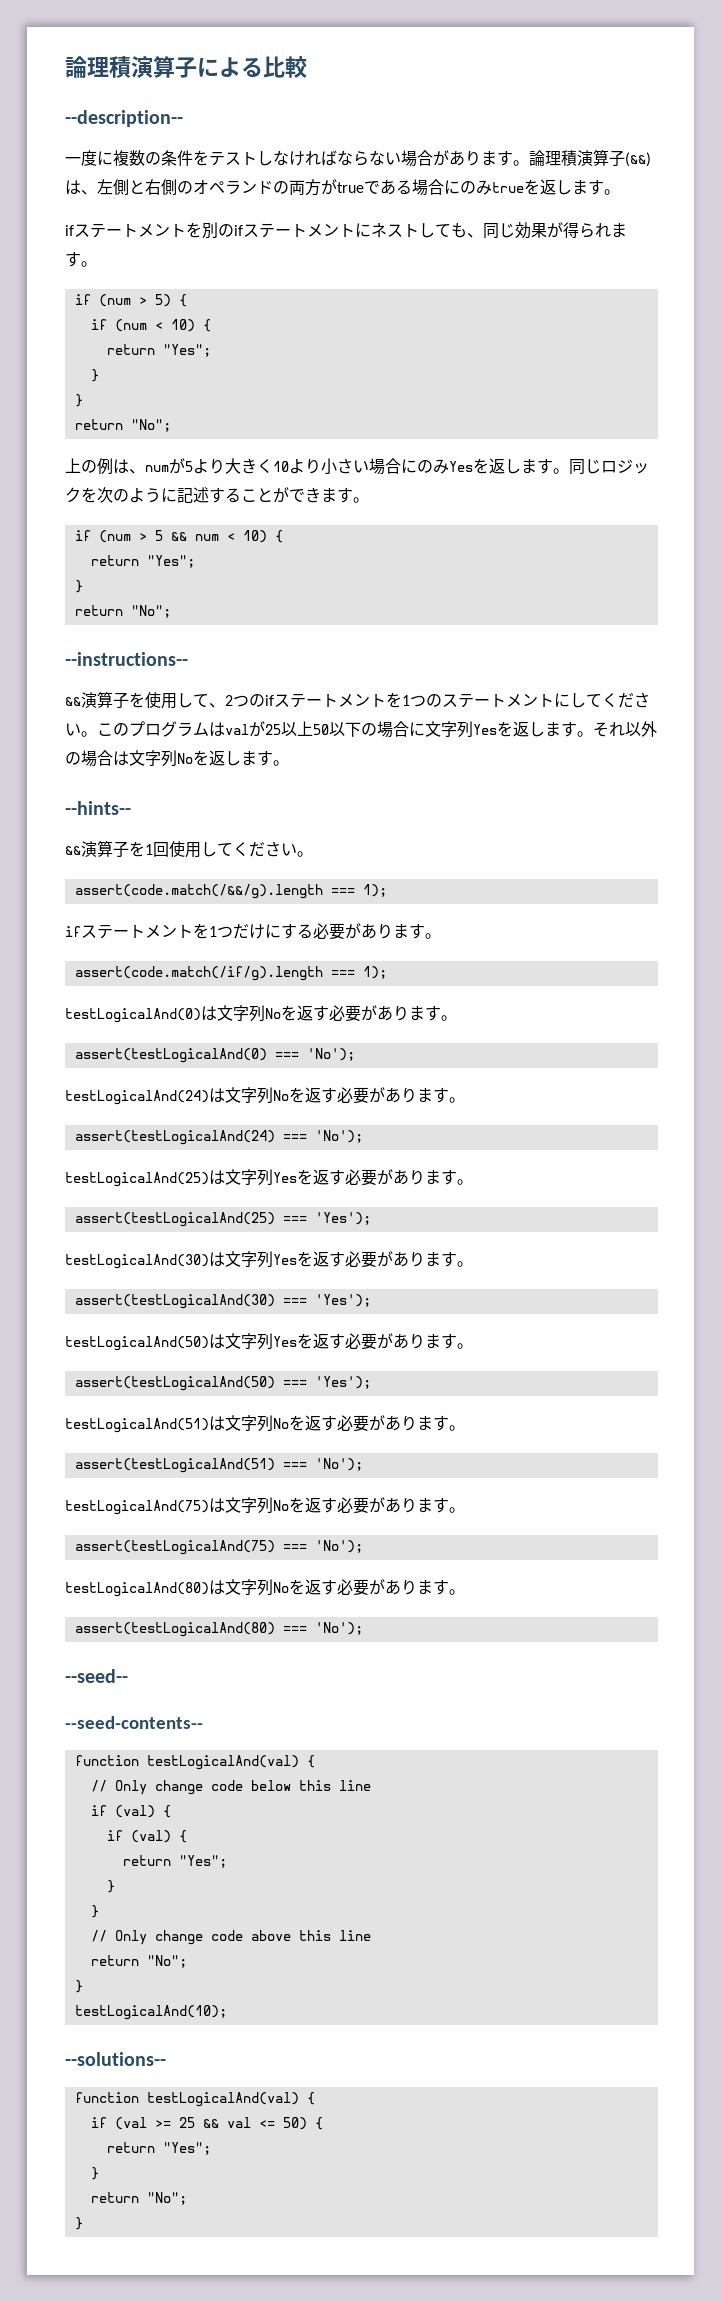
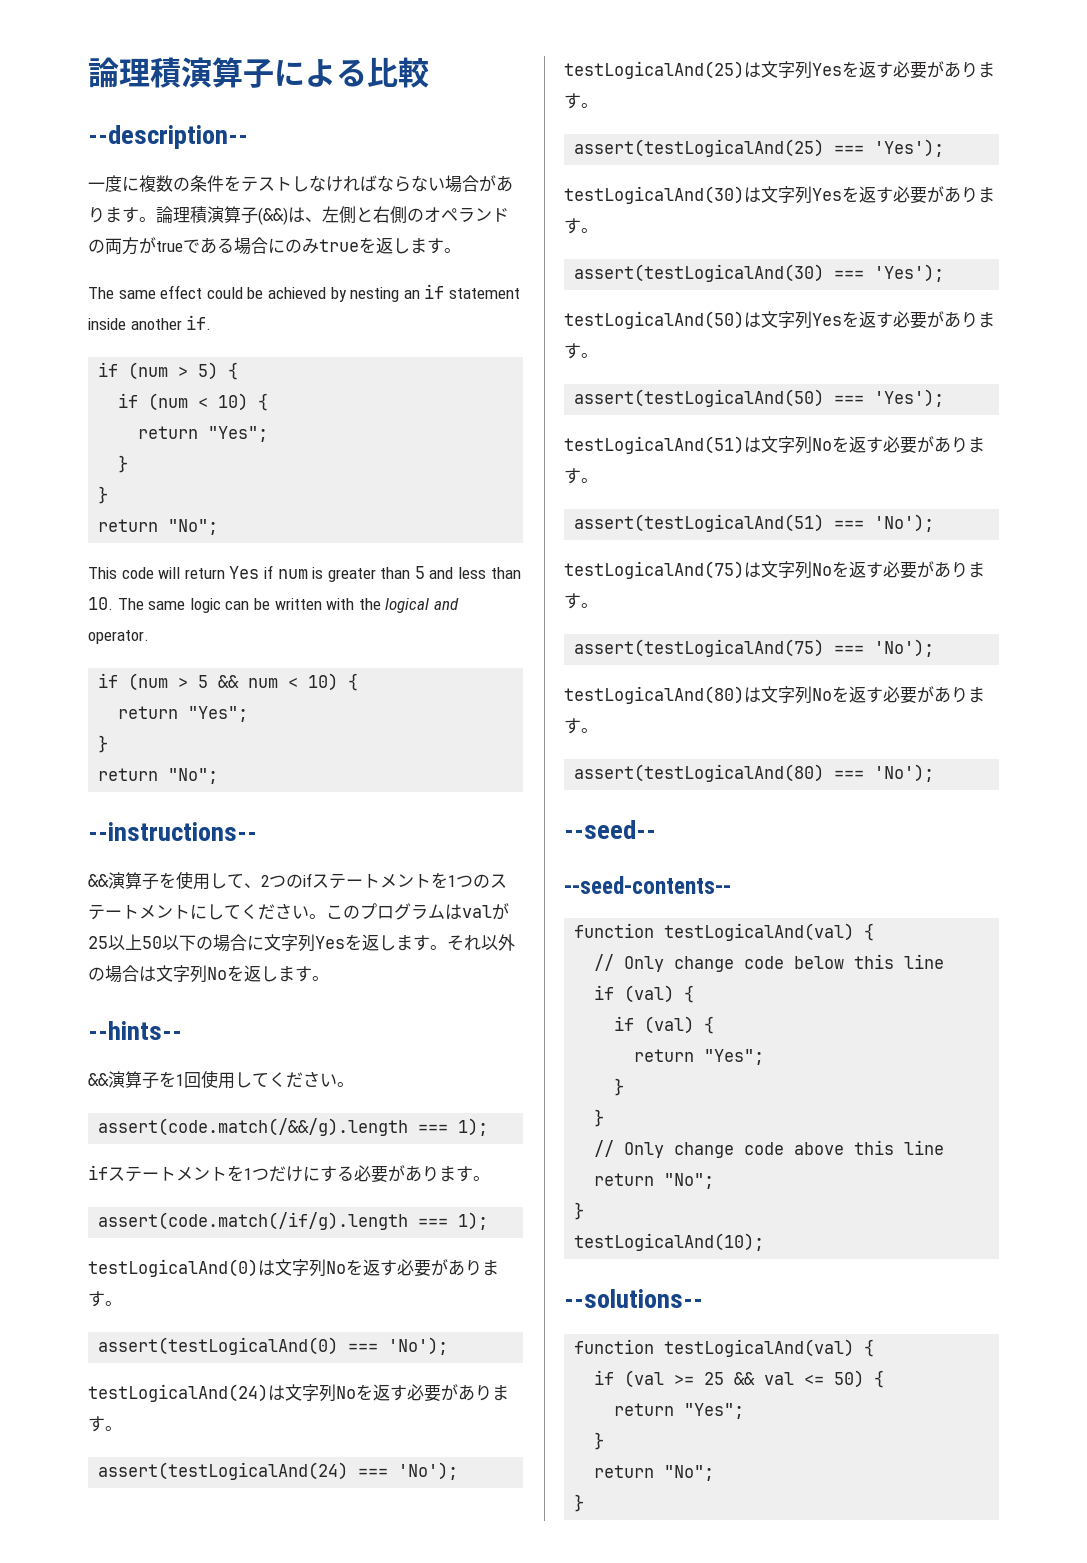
- ifステートメントを別のifステートメントにネストしても、同じ効果が得られます。
+ The same effect could be achieved by nesting an if statement inside another if.
- 上の例は、numが5より大きく10より小さい場合にのみYesを返します。同じロジックを次のように記述することができます。
+ This code will return Yes if num is greater than 5 and less than 10. The same logic can be written with the logical and operator.

